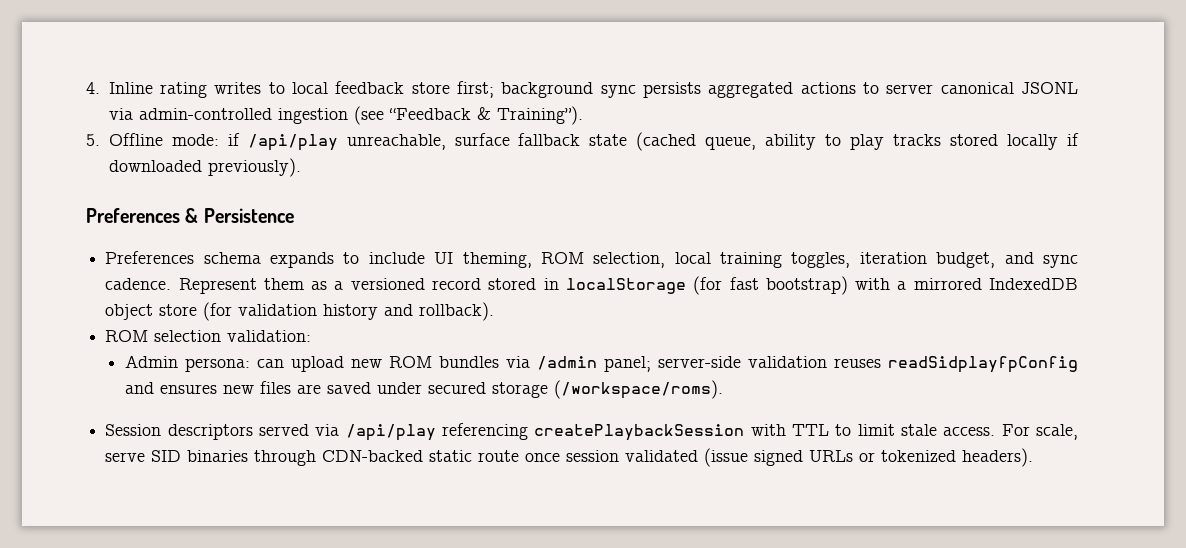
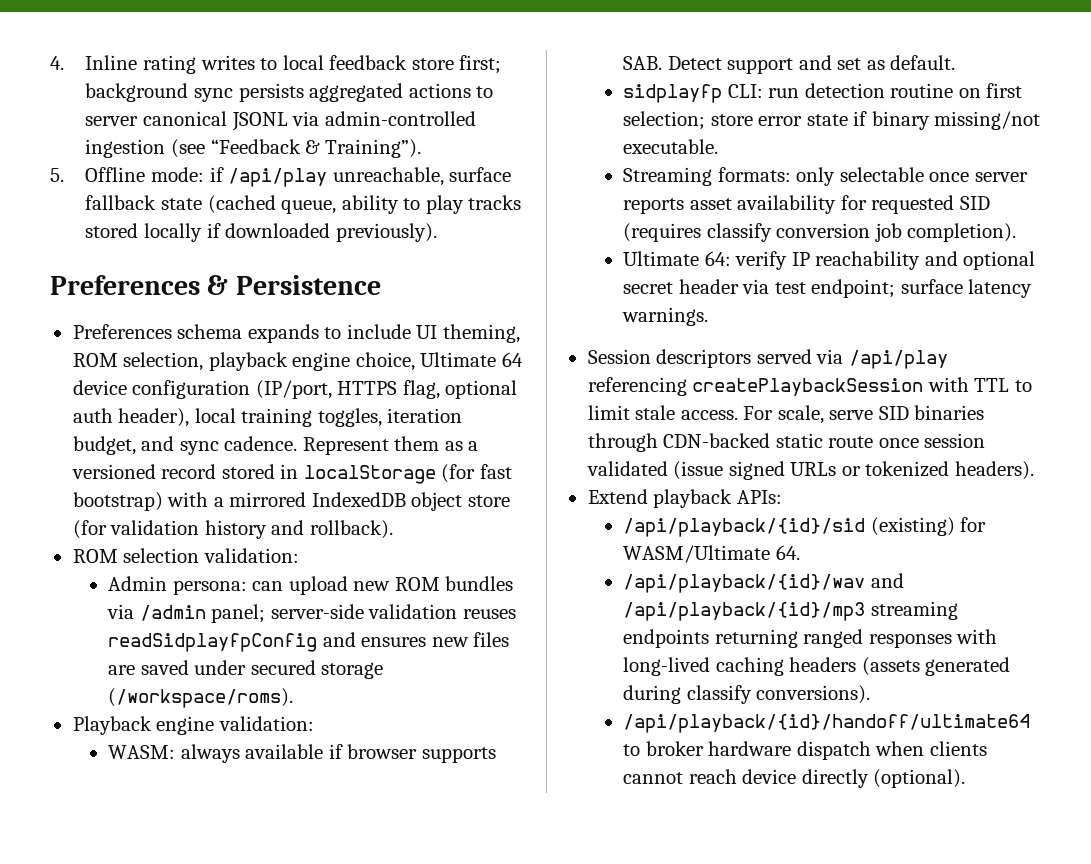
- Preferences schema expands to include UI theming, ROM selection, local training toggles, iteration budget, and sync cadence.
+ Preferences schema expands to include UI theming, ROM selection, playback engine choice, Ultimate 64 device configuration (IP/port, HTTPS flag, optional auth header), local training toggles, iteration budget, and sync cadence.
+ Playback engine validation:
+ WASM: always available if browser supports SAB. Detect support and set as default.
+ sidplayfp CLI: run detection routine on first selection; store error state if binary missing/not executable.
+ Streaming formats: only selectable once server reports asset availability for requested SID (requires classify conversion job completion).
+ Ultimate 64: verify IP reachability and optional secret header via test endpoint; surface latency warnings.
+ Extend playback APIs:
+ /api/playback/{id}/sid (existing) for WASM/Ultimate 64.
+ /api/playback/{id}/wav and /api/playback/{id}/mp3 streaming endpoints returning ranged responses with long-lived caching headers (assets generated during classify conversions).
+ /api/playback/{id}/handoff/ultimate64 to broker hardware dispatch when clients cannot reach device directly (optional).

